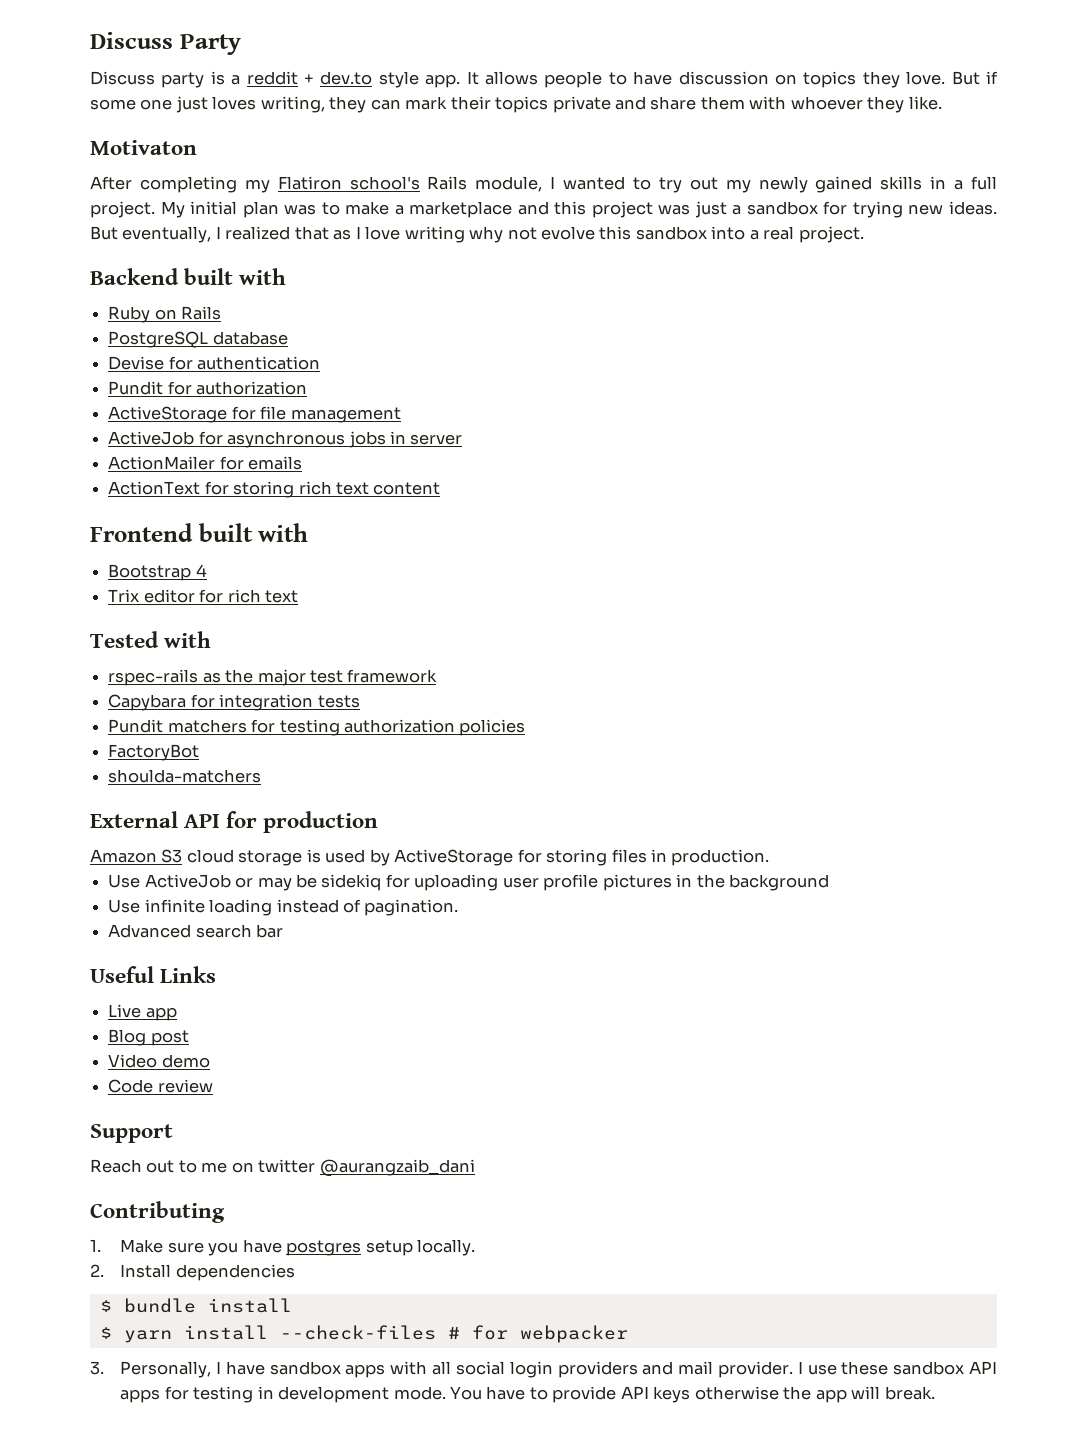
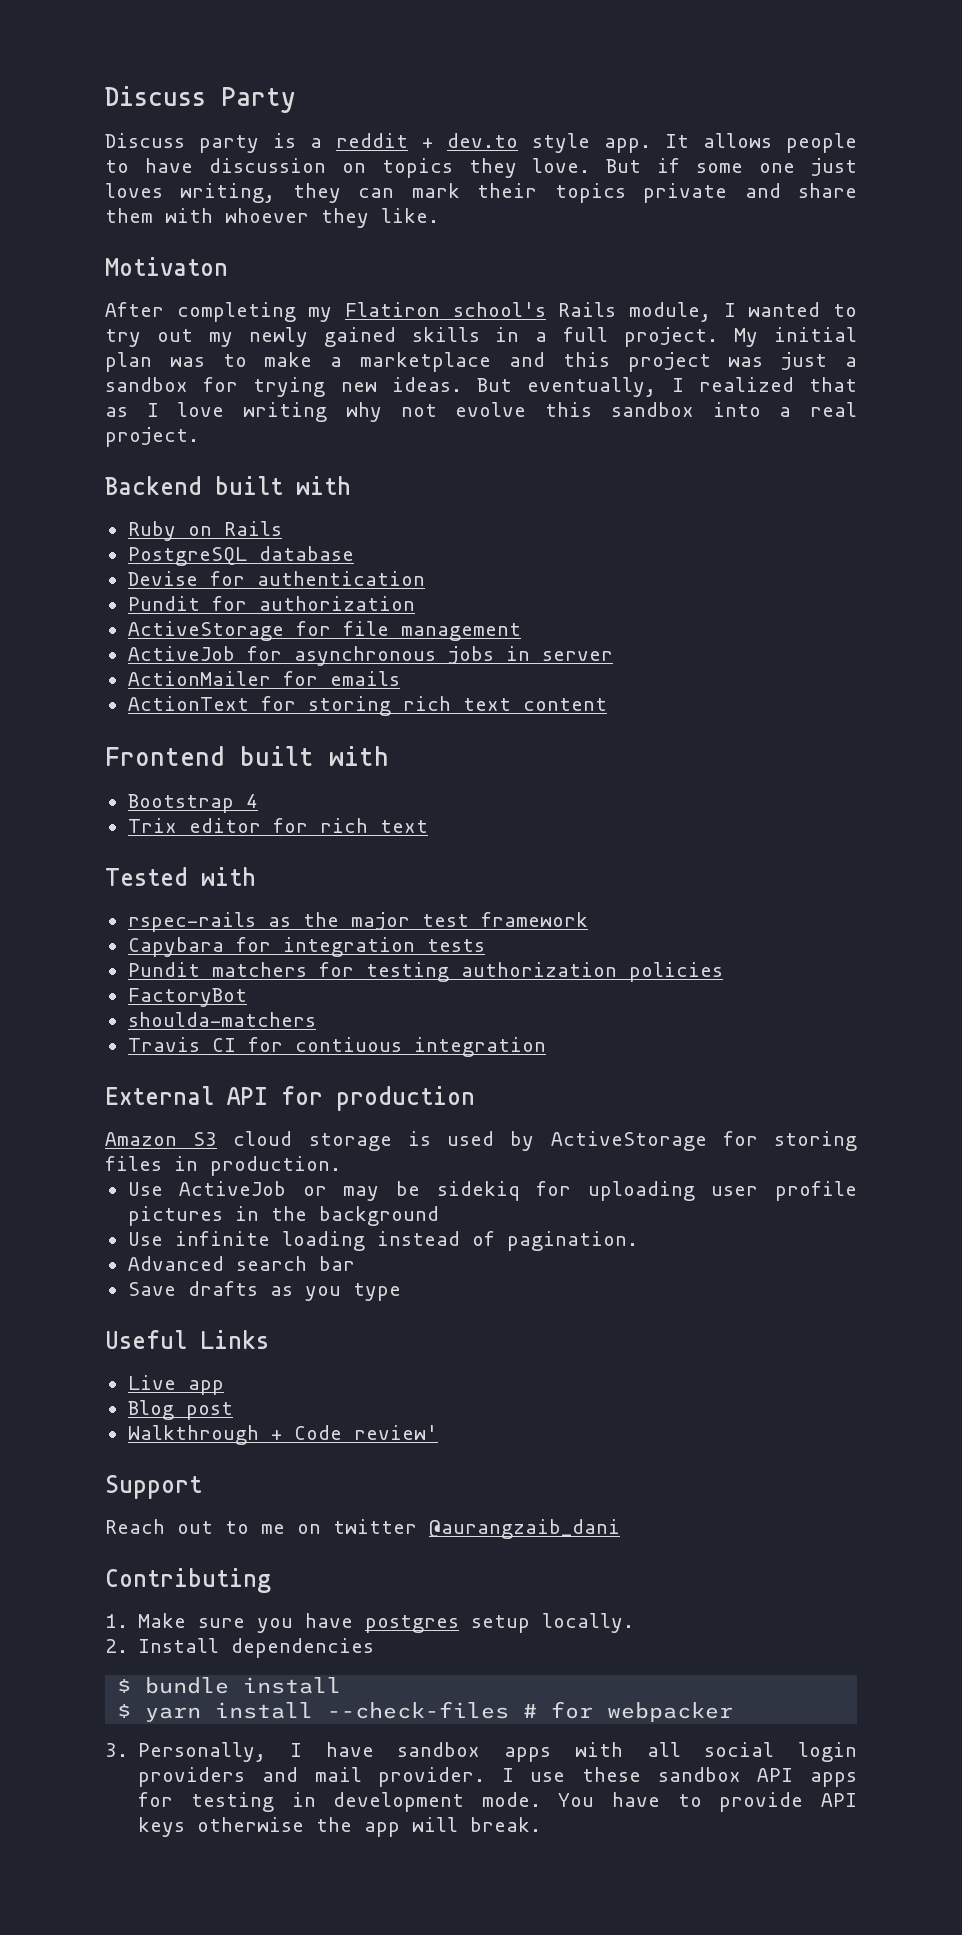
+ Travis CI for contiuous integration
+ Save drafts as you type
- Video demo
- Code review
+ Walkthrough + Code review'

